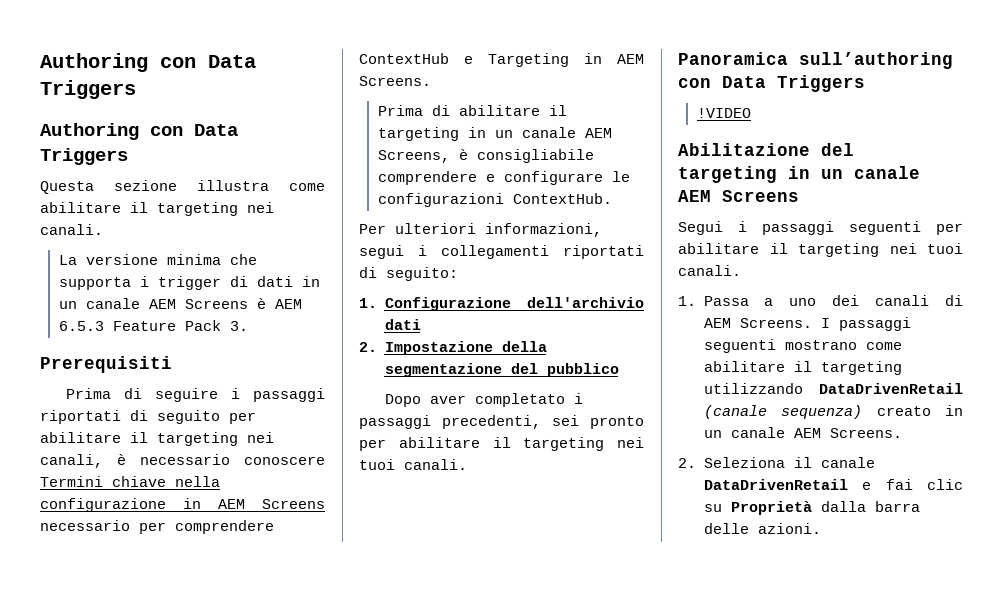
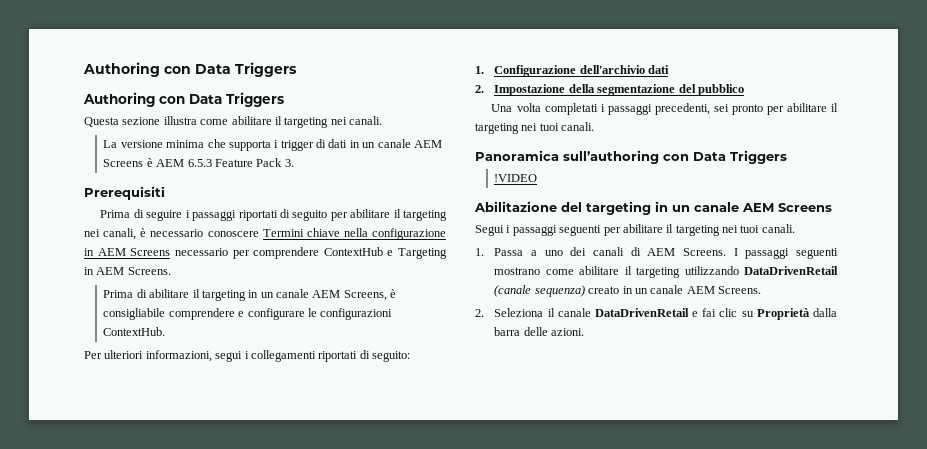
- Dopo aver completato i passaggi precedenti, sei pronto per abilitare il targeting nei tuoi canali.
+ Una volta completati i passaggi precedenti, sei pronto per abilitare il targeting nei tuoi canali.

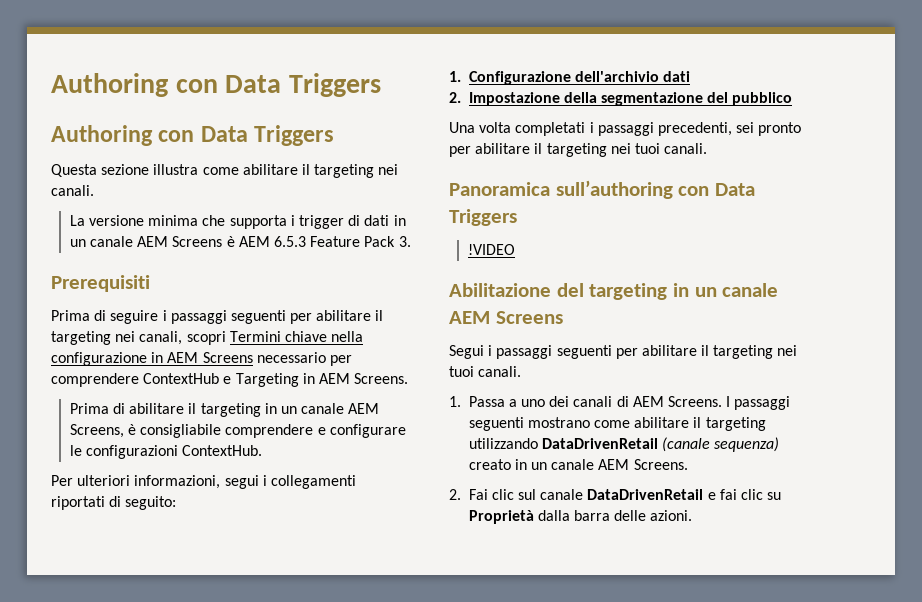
- Prima di seguire i passaggi riportati di seguito per abilitare il targeting nei canali, è necessario conoscere Termini chiave nella configurazione in AEM Screens necessario per comprendere ContextHub e Targeting in AEM Screens.
+ Prima di seguire i passaggi seguenti per abilitare il targeting nei canali, scopri Termini chiave nella configurazione in AEM Screens necessario per comprendere ContextHub e Targeting in AEM Screens.
- 2. Seleziona il canale DataDrivenRetail e fai clic su Proprietà dalla barra delle azioni.
+ 2. Fai clic sul canale DataDrivenRetail e fai clic su Proprietà dalla barra delle azioni.

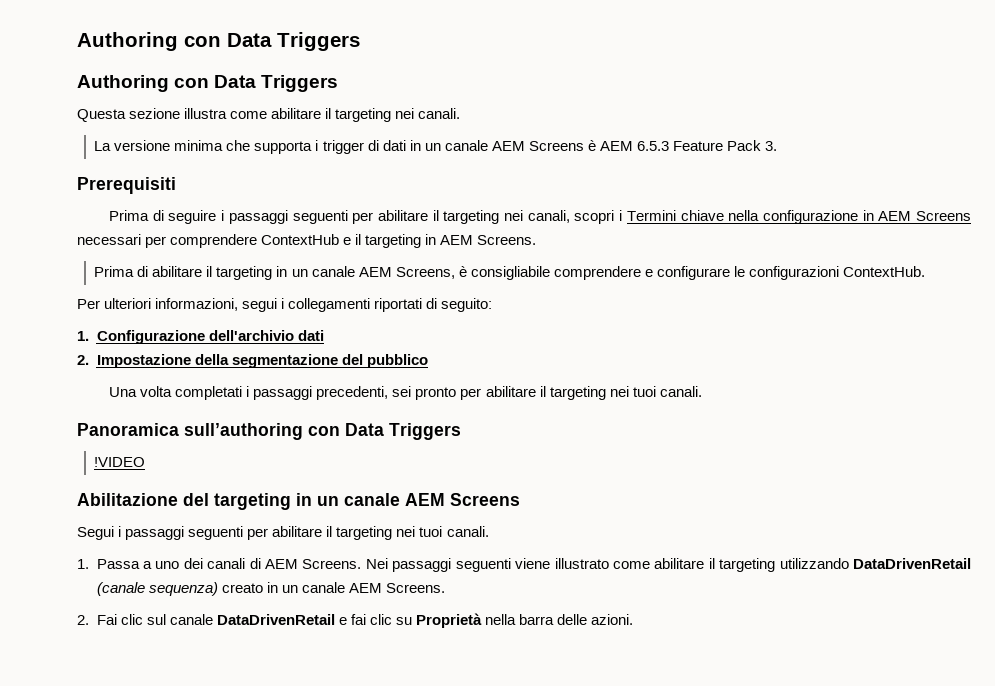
- Prima di seguire i passaggi seguenti per abilitare il targeting nei canali, scopri Termini chiave nella configurazione in AEM Screens necessario per comprendere ContextHub e Targeting in AEM Screens.
+ Prima di seguire i passaggi seguenti per abilitare il targeting nei canali, scopri i Termini chiave nella configurazione in AEM Screens necessari per comprendere ContextHub e il targeting in AEM Screens.
- I passaggi seguenti mostrano come abilitare il targeting utilizzando DataDrivenRetail (canale sequenza) creato in un canale AEM Screens.
+ Nei passaggi seguenti viene illustrato come abilitare il targeting utilizzando DataDrivenRetail (canale sequenza) creato in un canale AEM Screens.
- 2. Fai clic sul canale DataDrivenRetail e fai clic su Proprietà dalla barra delle azioni.
+ 2. Fai clic sul canale DataDrivenRetail e fai clic su Proprietà nella barra delle azioni.

